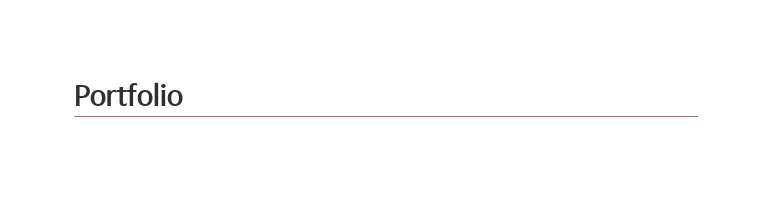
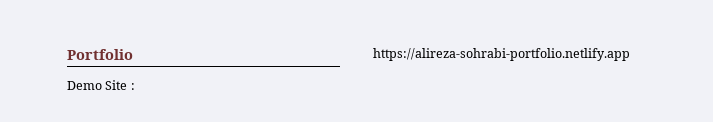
+ Demo Site : https://alireza-sohrabi-portfolio.netlify.app

